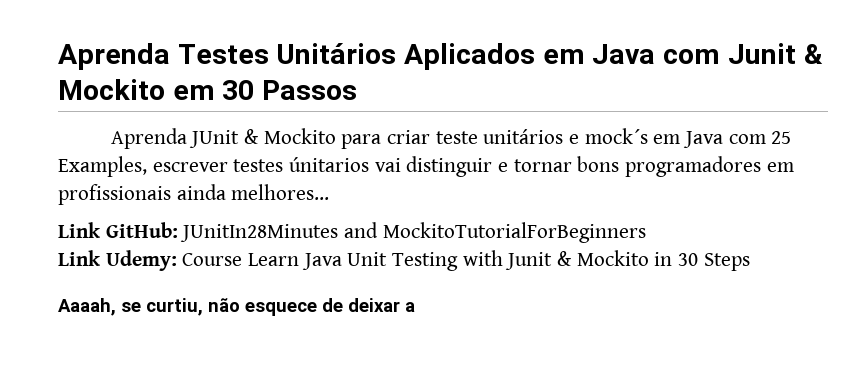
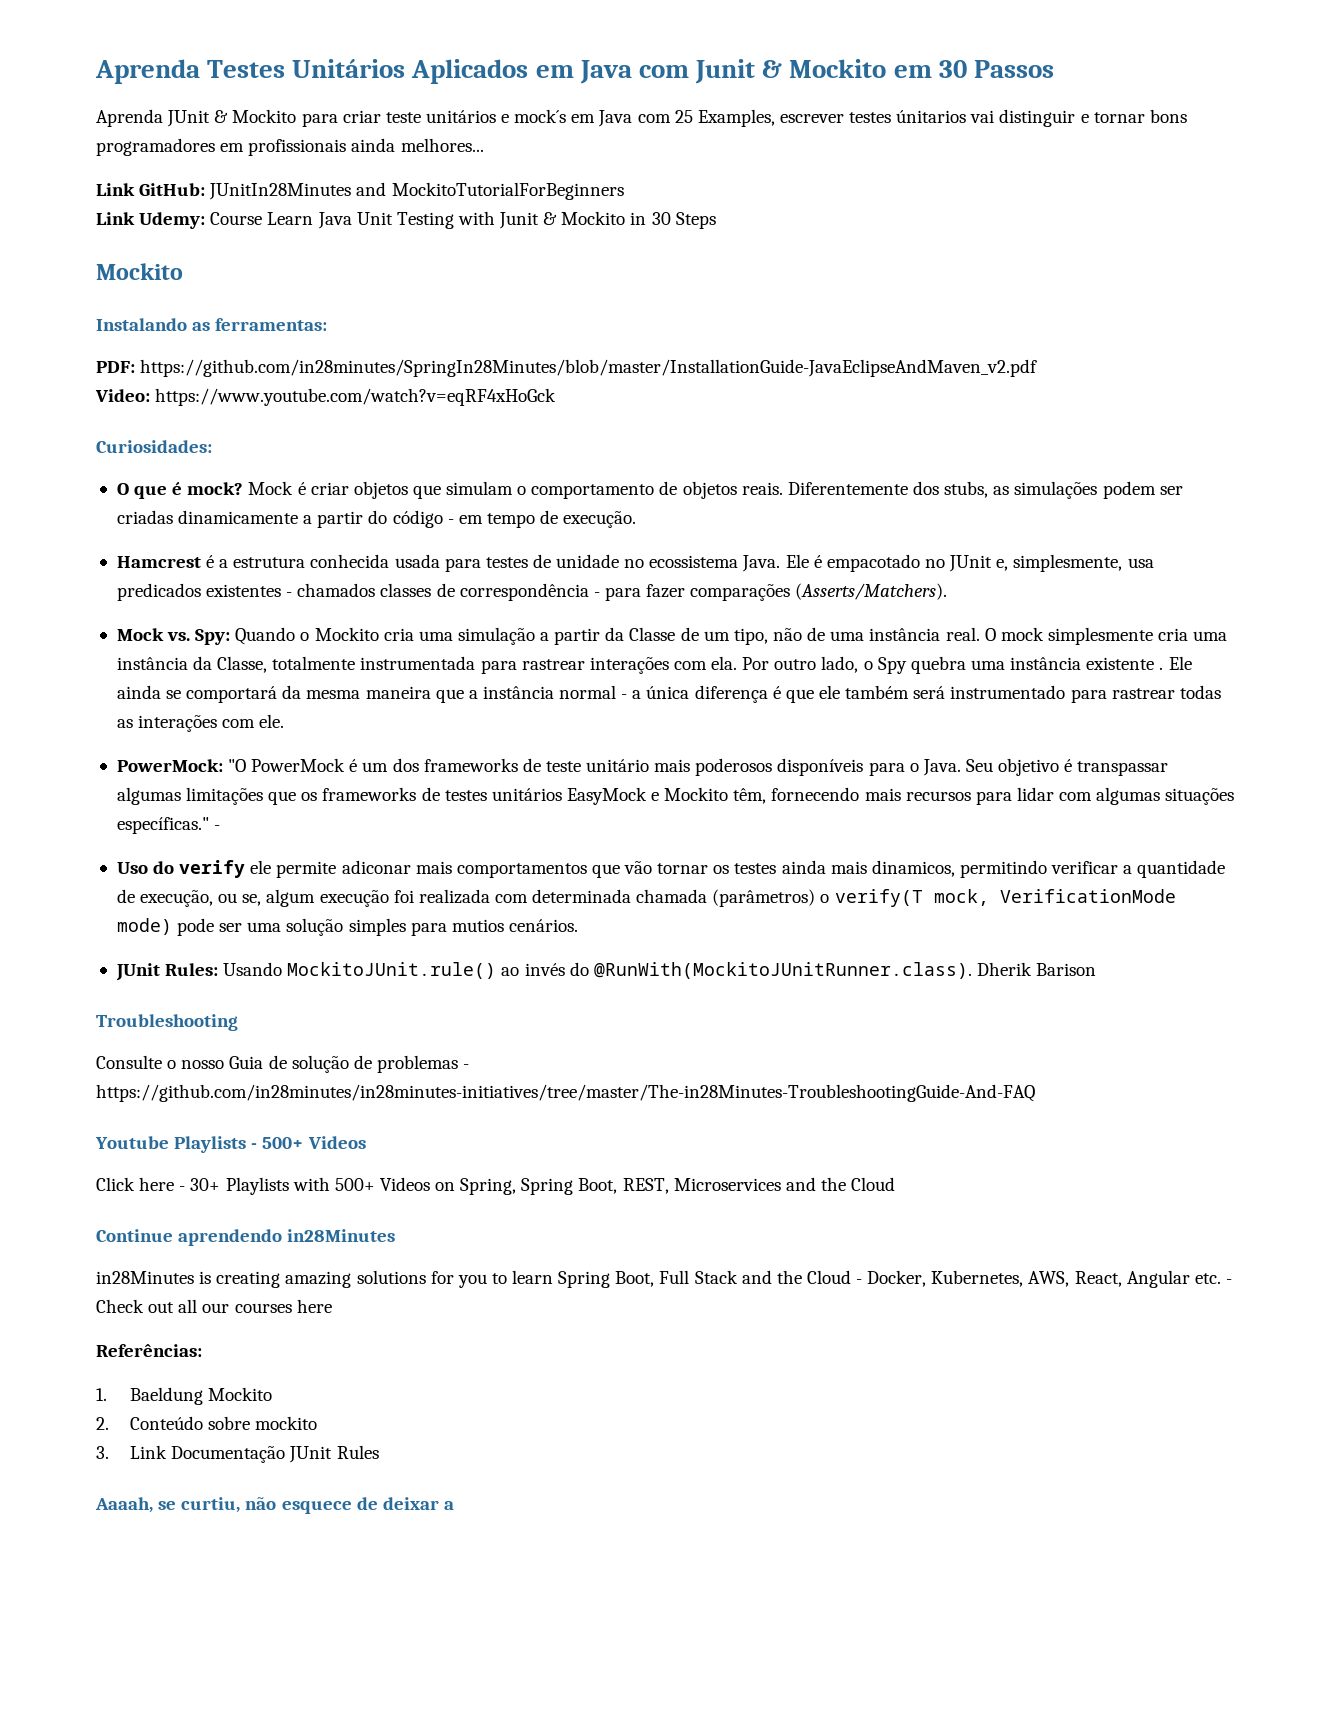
  Link Udemy: Course Learn Java Unit Testing with Junit & Mockito in 30 Steps
+ Mockito
+ Instalando as ferramentas:
+ PDF: https://github.com/in28minutes/SpringIn28Minutes/blob/master/InstallationGuide-JavaEclipseAndMaven_v2.pdf
+ Video: https://www.youtube.com/watch?v=eqRF4xHoGck
+ Curiosidades:
+ O que é mock? Mock é criar objetos que simulam o comportamento de objetos reais. Diferentemente dos stubs, as simulações podem ser criadas dinamicamente a partir do código - em tempo de execução.
+ Hamcrest é a estrutura conhecida usada para testes de unidade no ecossistema Java. Ele é empacotado no JUnit e, simplesmente, usa predicados existentes - chamados classes de correspondência - para fazer comparações (Asserts/Matchers).
+ Mock vs. Spy: Quando o Mockito cria uma simulação a partir da Classe de um tipo, não de uma instância real. O mock simplesmente cria uma instância da Classe, totalmente instrumentada para rastrear interações com ela. Por outro lado, o Spy quebra uma instância existente . Ele ainda se comportará da mesma maneira que a instância normal - a única diferença é que ele também será instrumentado para rastrear todas as interações com ele.
+ PowerMock: "O PowerMock é um dos frameworks de teste unitário mais poderosos disponíveis para o Java. Seu objetivo é transpassar algumas limitações que os frameworks de testes unitários EasyMock e Mockito têm, fornecendo mais recursos para lidar com algumas situações específicas." -
+ Uso do verify ele permite adiconar mais comportamentos que vão tornar os testes ainda mais dinamicos, permitindo verificar a quantidade de execução, ou se, algum execução foi realizada com determinada chamada (parâmetros) o verify(T mock, VerificationMode mode) pode ser uma solução simples para mutios cenários.
+ JUnit Rules: Usando MockitoJUnit.rule() ao invés do @RunWith(MockitoJUnitRunner.class). Dherik Barison
+ Troubleshooting
+ Consulte o nosso Guia de solução de problemas - https://github.com/in28minutes/in28minutes-initiatives/tree/master/The-in28Minutes-TroubleshootingGuide-And-FAQ
+ Youtube Playlists - 500+ Videos
+ Click here - 30+ Playlists with 500+ Videos on Spring, Spring Boot, REST, Microservices and the Cloud
+ Continue aprendendo in28Minutes
+ in28Minutes is creating amazing solutions for you to learn Spring Boot, Full Stack and the Cloud - Docker, Kubernetes, AWS, React, Angular etc. - Check out all our courses here
+ Referências:
+ 1. Baeldung Mockito
+ 2. Conteúdo sobre mockito
+ 3. Link Documentação JUnit Rules

